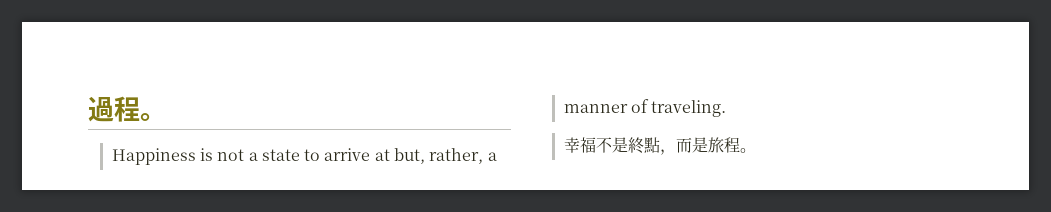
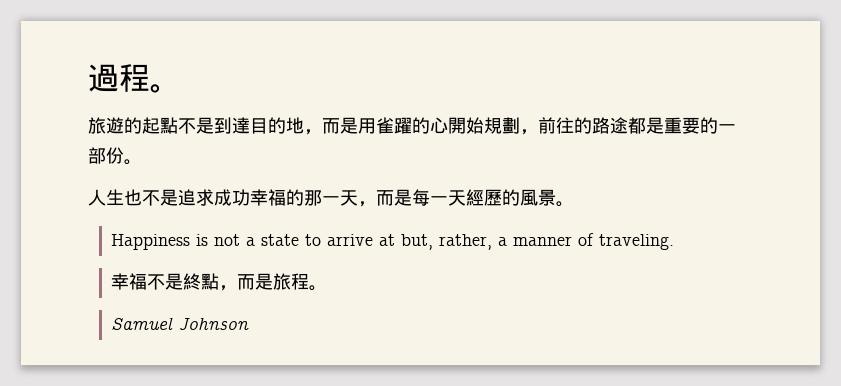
+ 旅遊的起點不是到達目的地，而是用雀躍的心開始規劃，前往的路途都是重要的一部份。
+ 人生也不是追求成功幸福的那一天，而是每一天經歷的風景。
+ Samuel Johnson

